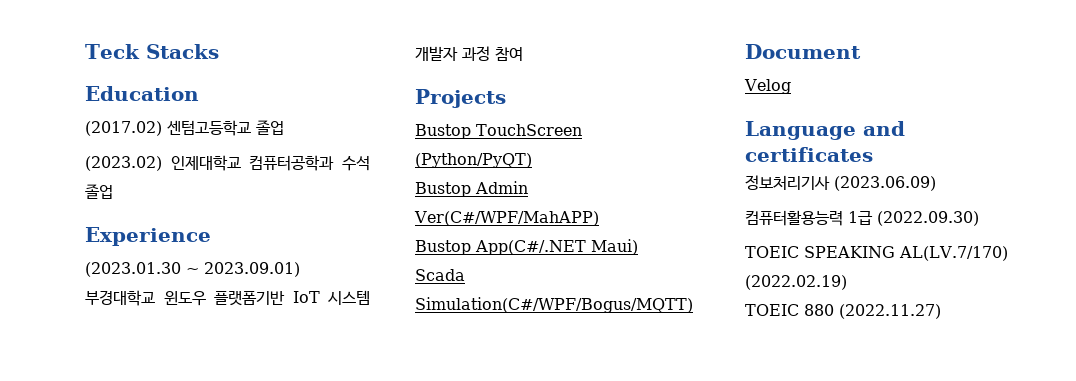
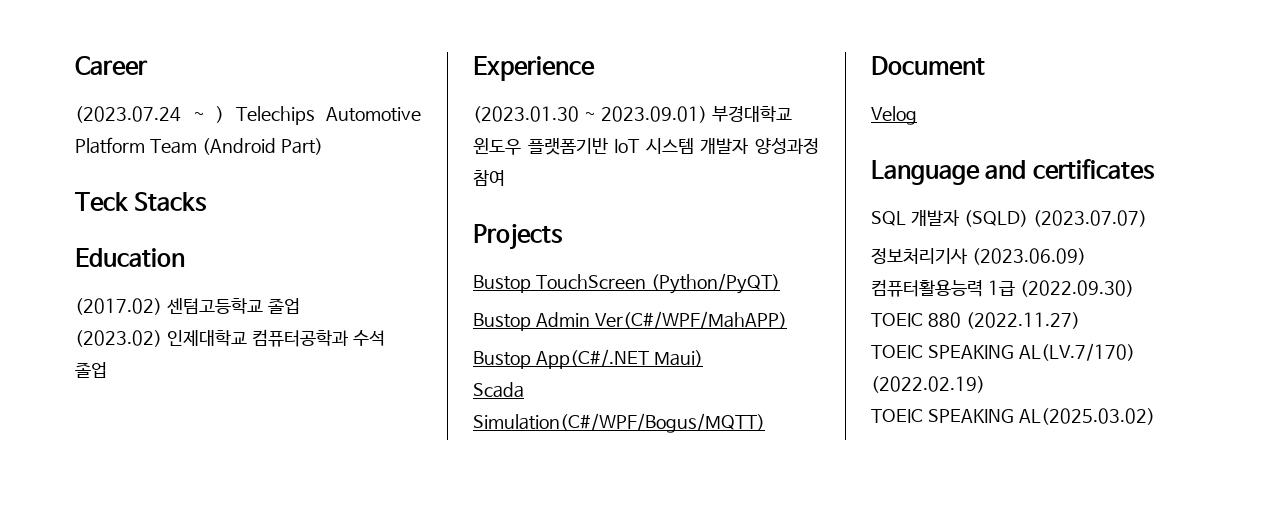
+ Career
+ (2023.07.24 ~ ) Telechips Automotive Platform Team (Android Part)
- (2023.01.30 ~ 2023.09.01) 부경대학교 윈도우 플랫폼기반 IoT 시스템 개발자 과정 참여
+ (2023.01.30 ~ 2023.09.01) 부경대학교 윈도우 플랫폼기반 IoT 시스템 개발자 양성과정 참여
+ SQL 개발자 (SQLD) (2023.07.07)
+ TOEIC 880 (2022.11.27)
- TOEIC 880 (2022.11.27)
+ TOEIC SPEAKING AL(2025.03.02)

